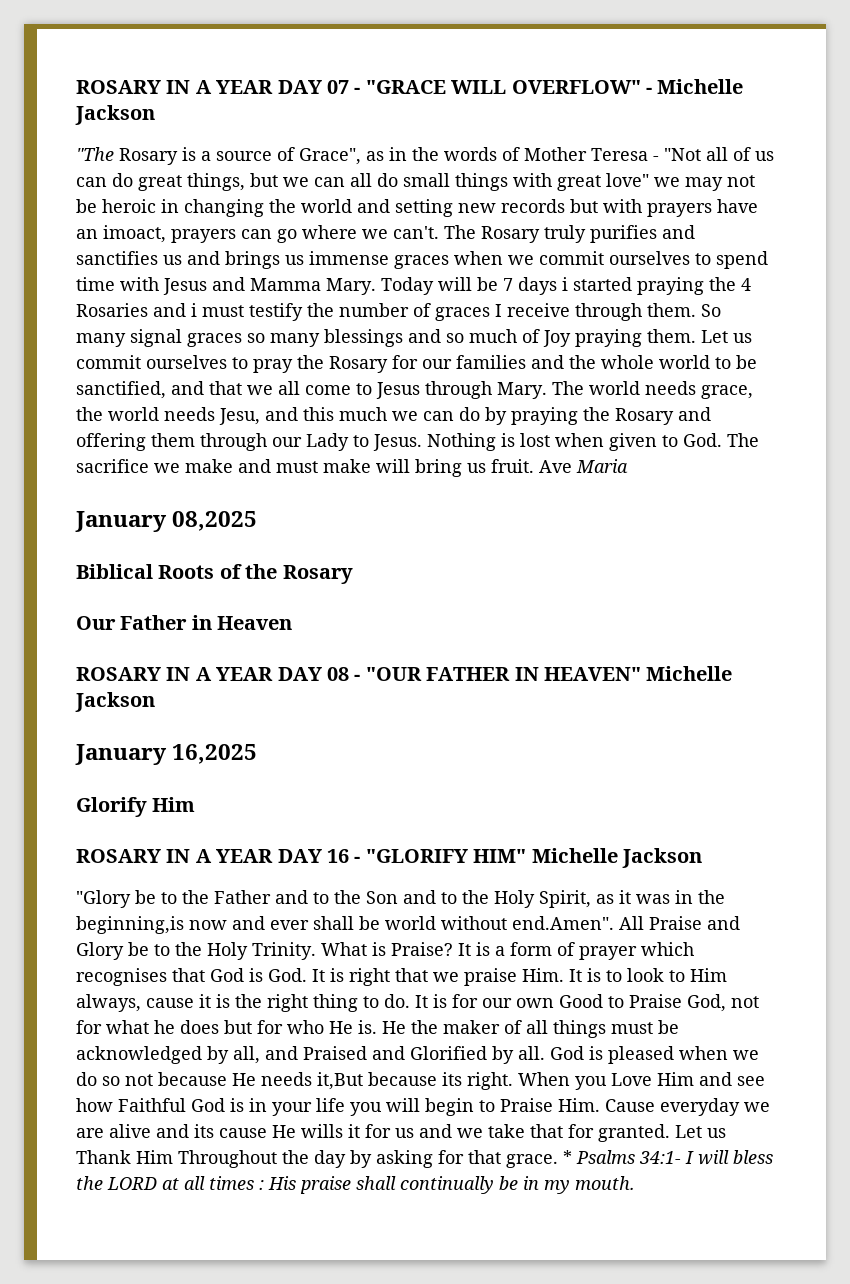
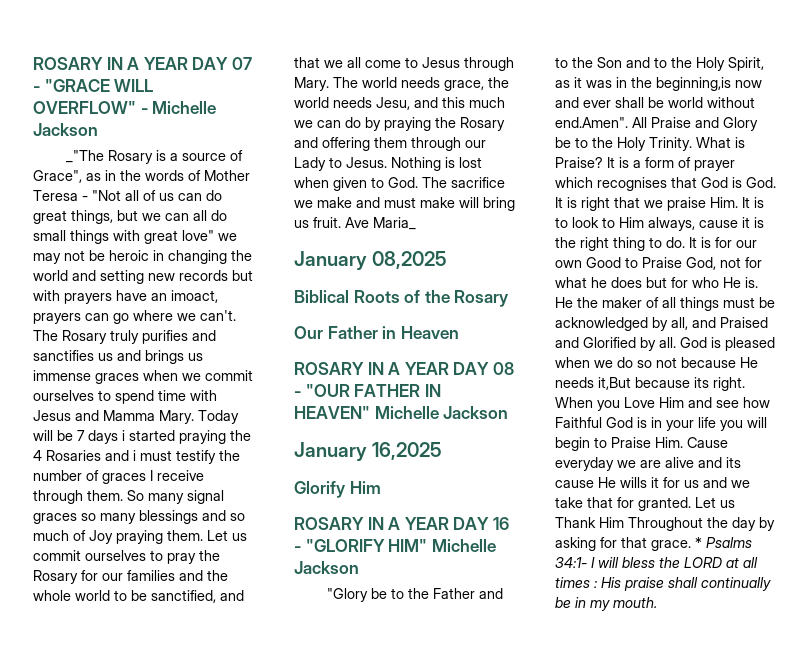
- "The Rosary is a source of Grace", as in the words of Mother Teresa - "Not all of us can do great things, but we can all do small things with great love" we may not be heroic in changing the world and setting new records but with prayers have an imoact, prayers can go where we can't.
+ _"The Rosary is a source of Grace", as in the words of Mother Teresa - "Not all of us can do great things, but we can all do small things with great love" we may not be heroic in changing the world and setting new records but with prayers have an imoact, prayers can go where we can't.
- Ave Maria
+ Ave Maria_

